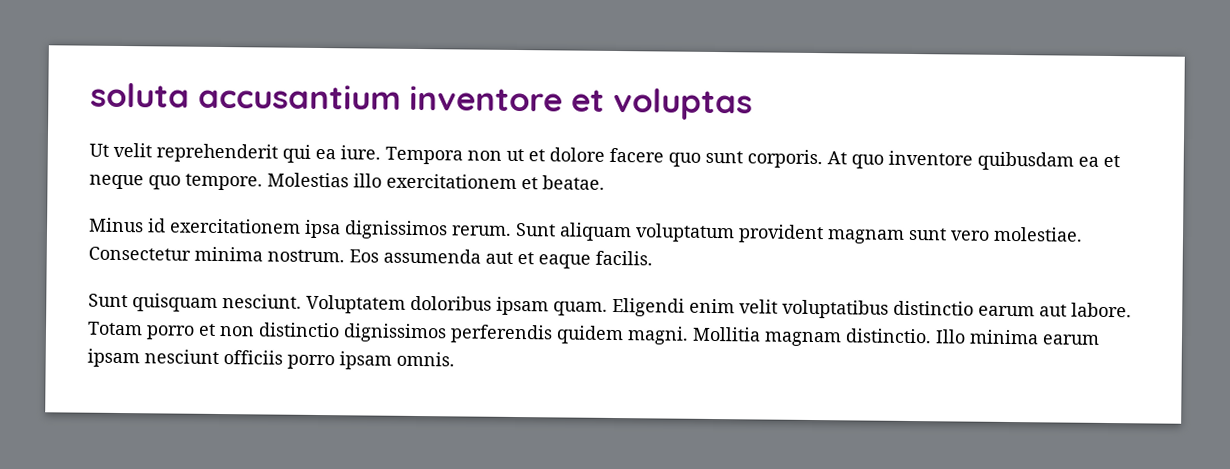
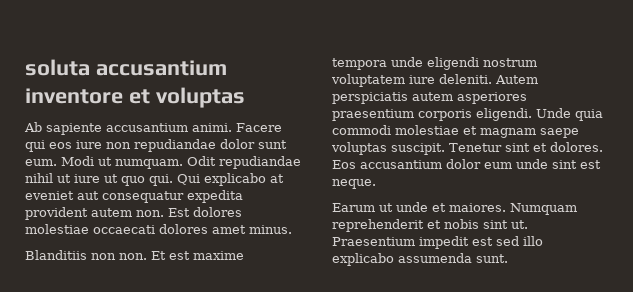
- Ut velit reprehenderit qui ea iure. Tempora non ut et dolore facere quo sunt corporis. At quo inventore quibusdam ea et neque quo tempore. Molestias illo exercitationem et beatae.
- Minus id exercitationem ipsa dignissimos rerum. Sunt aliquam voluptatum provident magnam sunt vero molestiae. Consectetur minima nostrum. Eos assumenda aut et eaque facilis.
- Sunt quisquam nesciunt. Voluptatem doloribus ipsam quam. Eligendi enim velit voluptatibus distinctio earum aut labore. Totam porro et non distinctio dignissimos perferendis quidem magni. Mollitia magnam distinctio. Illo minima earum ipsam nesciunt officiis porro ipsam omnis.
+ Ab sapiente accusantium animi. Facere qui eos iure non repudiandae dolor sunt eum. Modi ut numquam. Odit repudiandae nihil ut iure ut quo qui. Qui explicabo at eveniet aut consequatur expedita provident autem non. Est dolores molestiae occaecati dolores amet minus.
+ Blanditiis non non. Et est maxime tempora unde eligendi nostrum voluptatem iure deleniti. Autem perspiciatis autem asperiores praesentium corporis eligendi. Unde quia commodi molestiae et magnam saepe voluptas suscipit. Tenetur sint et dolores. Eos accusantium dolor eum unde sint est neque.
+ Earum ut unde et maiores. Numquam reprehenderit et nobis sint ut. Praesentium impedit est sed illo explicabo assumenda sunt.

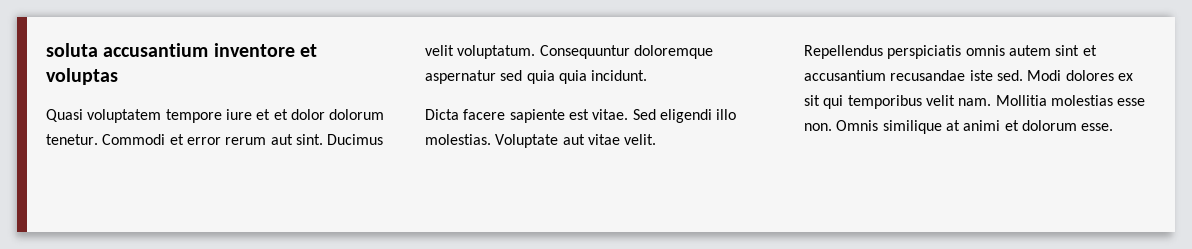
- Ab sapiente accusantium animi. Facere qui eos iure non repudiandae dolor sunt eum. Modi ut numquam. Odit repudiandae nihil ut iure ut quo qui. Qui explicabo at eveniet aut consequatur expedita provident autem non. Est dolores molestiae occaecati dolores amet minus.
- Blanditiis non non. Et est maxime tempora unde eligendi nostrum voluptatem iure deleniti. Autem perspiciatis autem asperiores praesentium corporis eligendi. Unde quia commodi molestiae et magnam saepe voluptas suscipit. Tenetur sint et dolores. Eos accusantium dolor eum unde sint est neque.
- Earum ut unde et maiores. Numquam reprehenderit et nobis sint ut. Praesentium impedit est sed illo explicabo assumenda sunt.
+ Quasi voluptatem tempore iure et et dolor dolorum tenetur. Commodi et error rerum aut sint. Ducimus velit voluptatum. Consequuntur doloremque aspernatur sed quia quia incidunt.
+ Dicta facere sapiente est vitae. Sed eligendi illo molestias. Voluptate aut vitae velit.
+ Repellendus perspiciatis omnis autem sint et accusantium recusandae iste sed. Modi dolores ex sit qui temporibus velit nam. Mollitia molestias esse non. Omnis similique at animi et dolorum esse.

